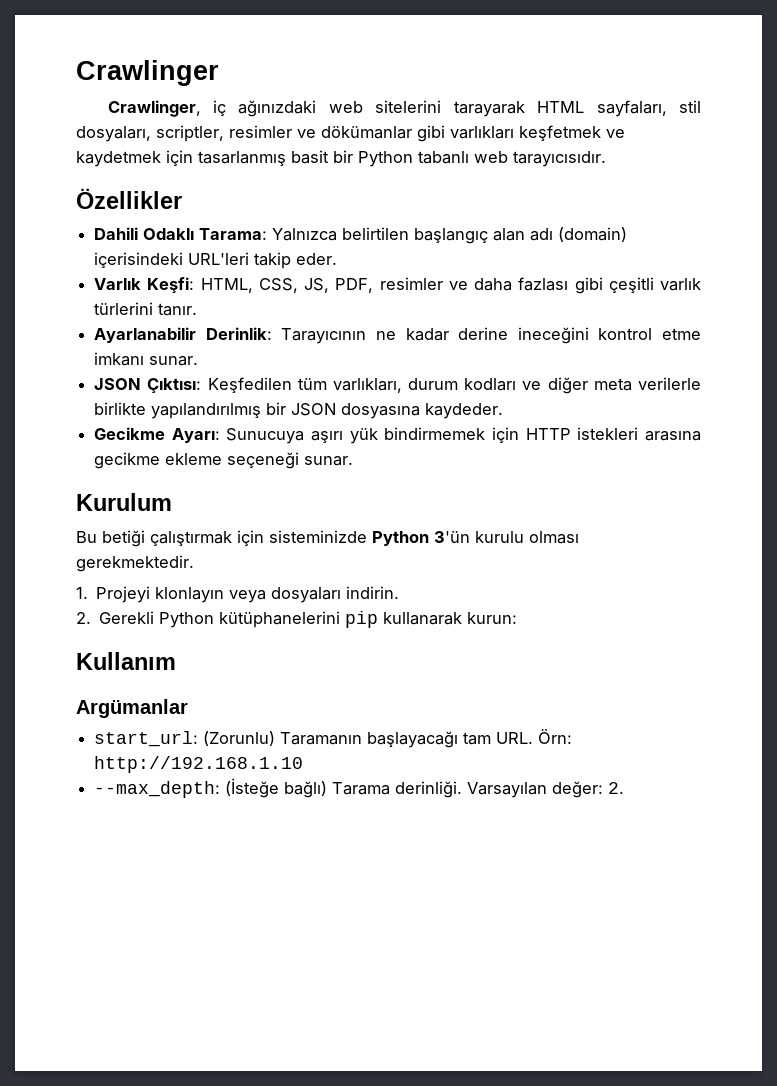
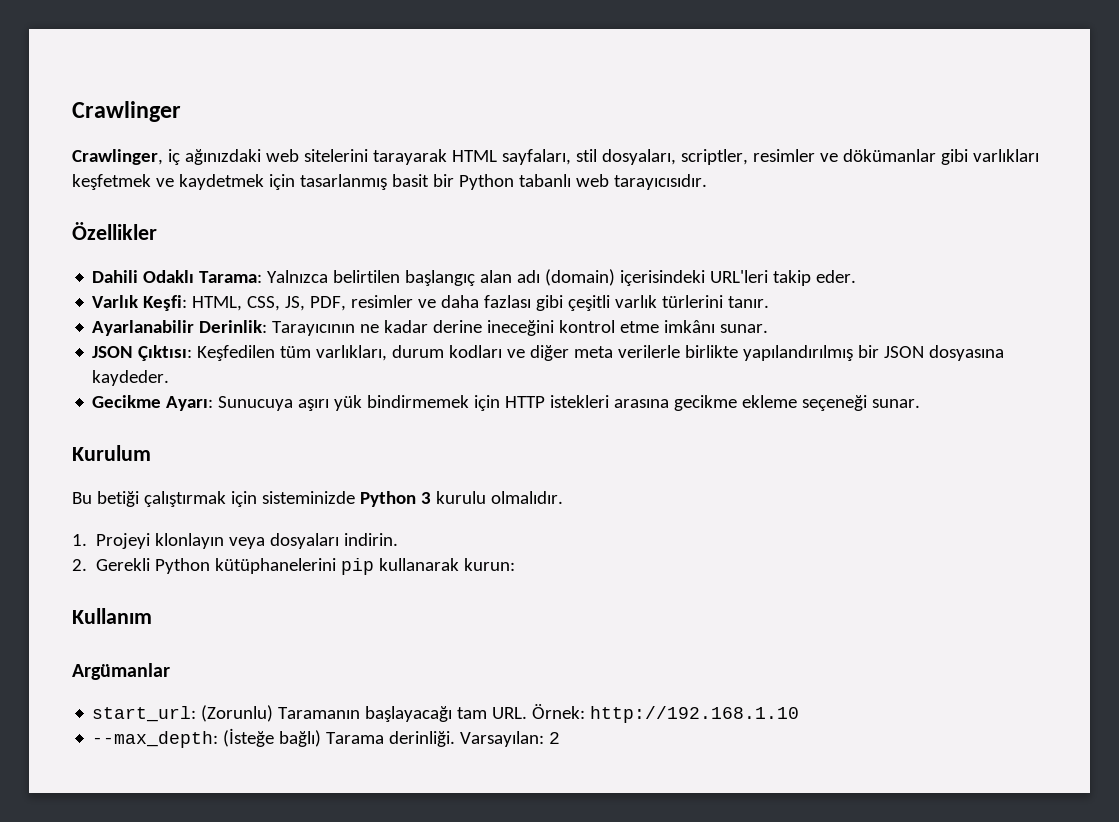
- Ayarlanabilir Derinlik: Tarayıcının ne kadar derine ineceğini kontrol etme imkanı sunar.
+ Ayarlanabilir Derinlik: Tarayıcının ne kadar derine ineceğini kontrol etme imkânı sunar.
- Bu betiği çalıştırmak için sisteminizde Python 3'ün kurulu olması gerekmektedir.
+ Bu betiği çalıştırmak için sisteminizde Python 3 kurulu olmalıdır.
- start_url: (Zorunlu) Taramanın başlayacağı tam URL. Örn: http://192.168.1.10
+ start_url: (Zorunlu) Taramanın başlayacağı tam URL. Örnek: http://192.168.1.10
- Varsayılan değer: 2.
+ Varsayılan: 2

